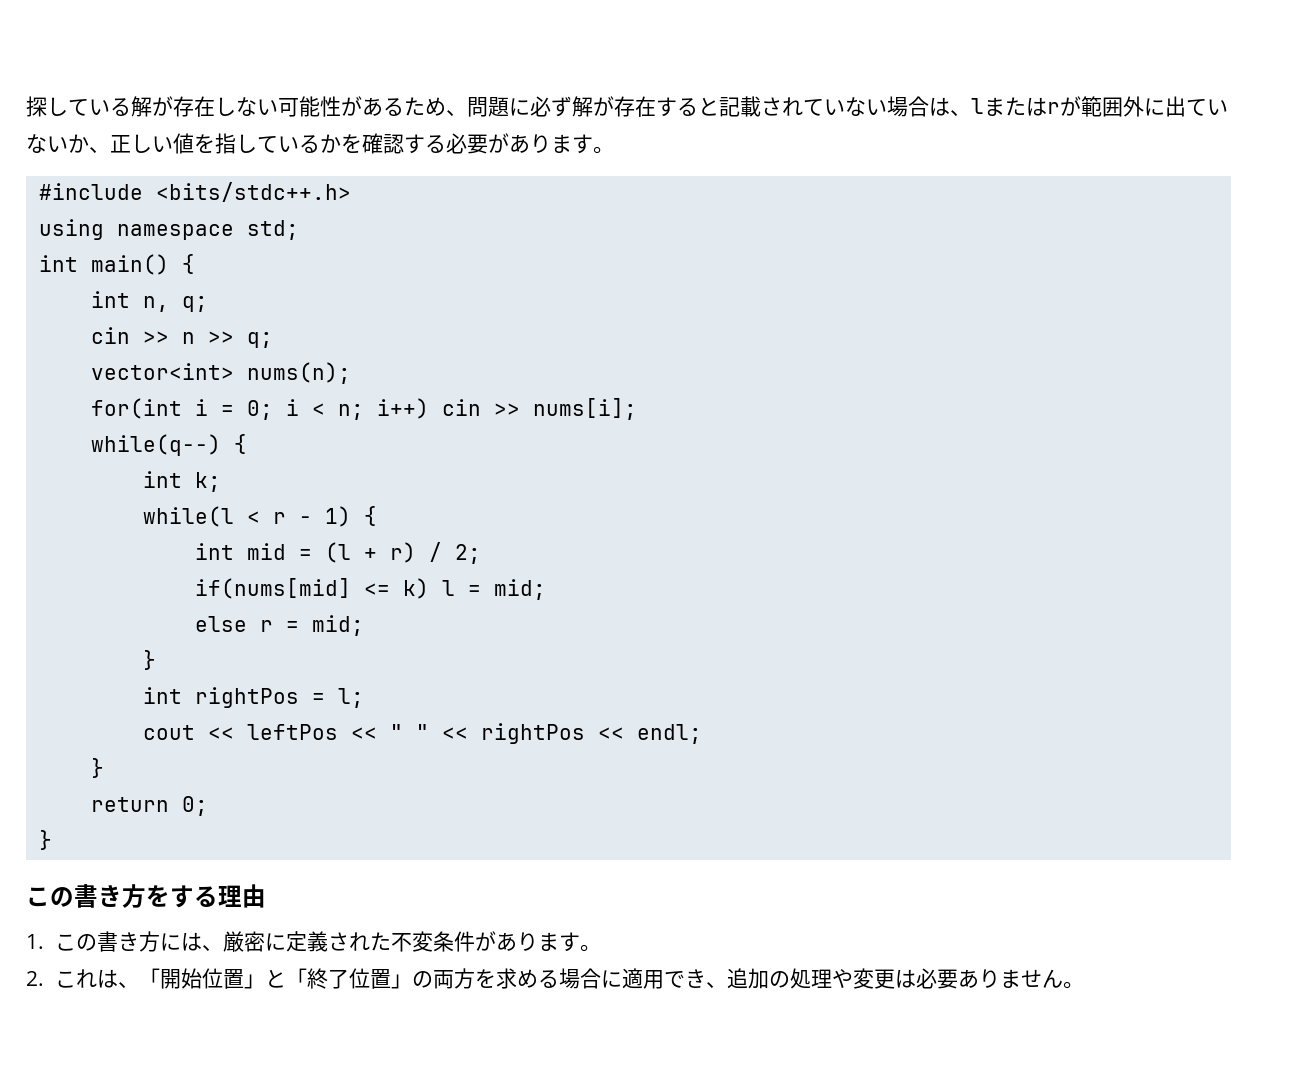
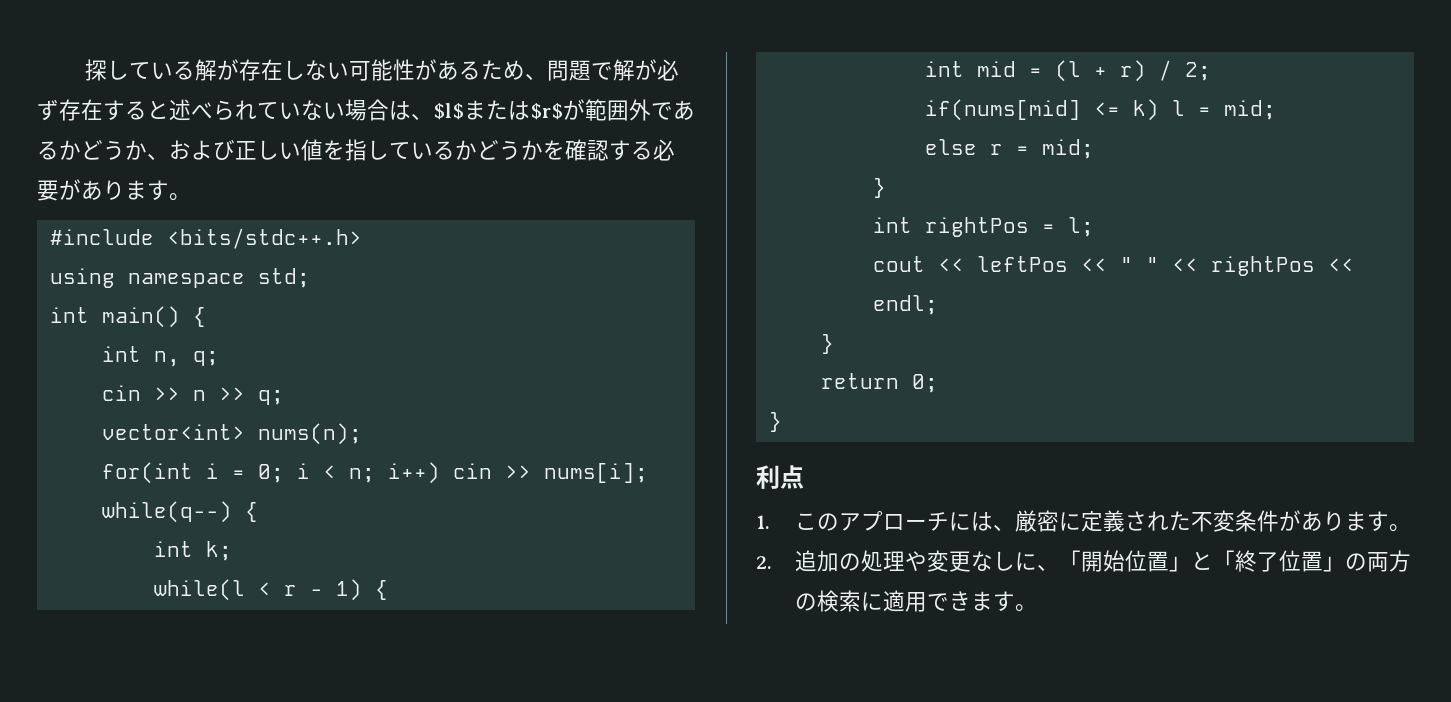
- 探している解が存在しない可能性があるため、問題に必ず解が存在すると記載されていない場合は、lまたはrが範囲外に出ていないか、正しい値を指しているかを確認する必要があります。
+ 探している解が存在しない可能性があるため、問題で解が必ず存在すると述べられていない場合は、$l$または$r$が範囲外であるかどうか、および正しい値を指しているかどうかを確認する必要があります。
- この書き方をする理由
+ 利点
- 1.この書き方には、厳密に定義された不変条件があります。
+ 1.このアプローチには、厳密に定義された不変条件があります。
- 2.これは、「開始位置」と「終了位置」の両方を求める場合に適用でき、追加の処理や変更は必要ありません。
+ 2.追加の処理や変更なしに、「開始位置」と「終了位置」の両方の検索に適用できます。

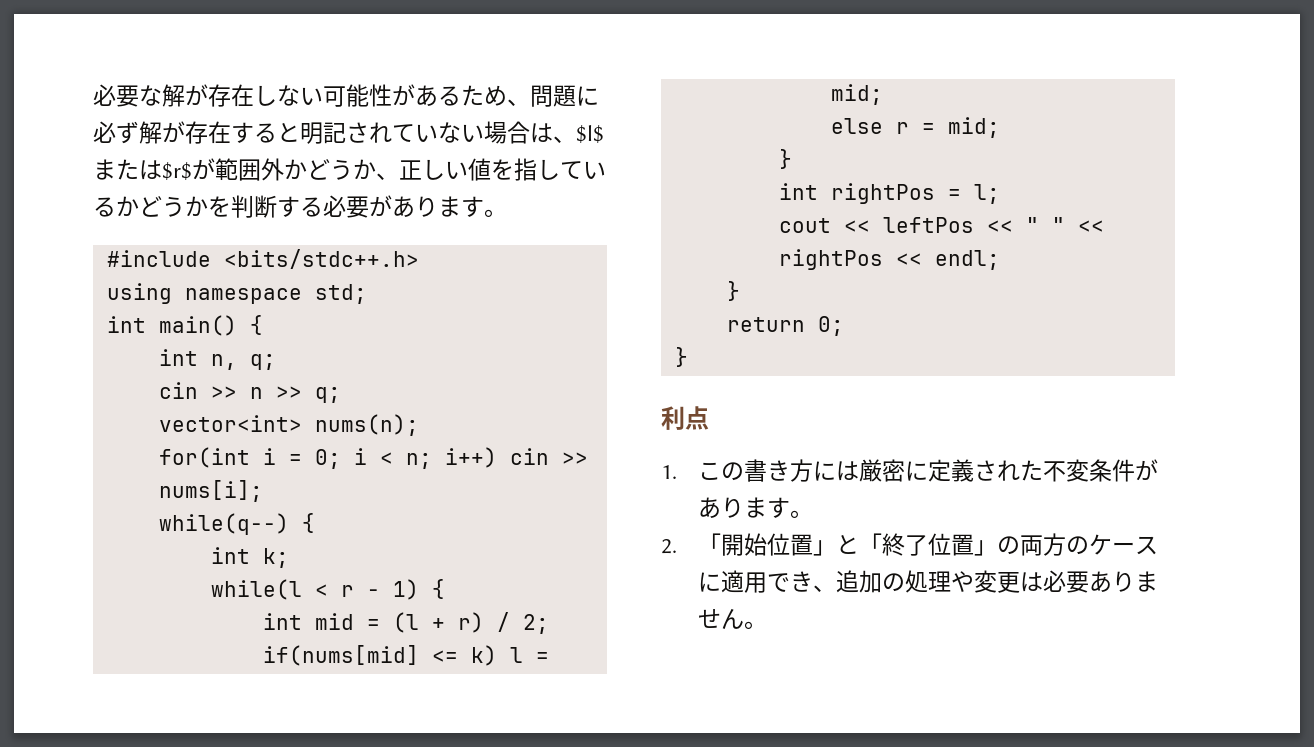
- 探している解が存在しない可能性があるため、問題で解が必ず存在すると述べられていない場合は、$l$または$r$が範囲外であるかどうか、および正しい値を指しているかどうかを確認する必要があります。
+ 必要な解が存在しない可能性があるため、問題に必ず解が存在すると明記されていない場合は、$l$または$r$が範囲外かどうか、正しい値を指しているかどうかを判断する必要があります。
- 1.このアプローチには、厳密に定義された不変条件があります。
+ 1.この書き方には厳密に定義された不変条件があります。
- 2.追加の処理や変更なしに、「開始位置」と「終了位置」の両方の検索に適用できます。
+ 2.「開始位置」と「終了位置」の両方のケースに適用でき、追加の処理や変更は必要ありません。

